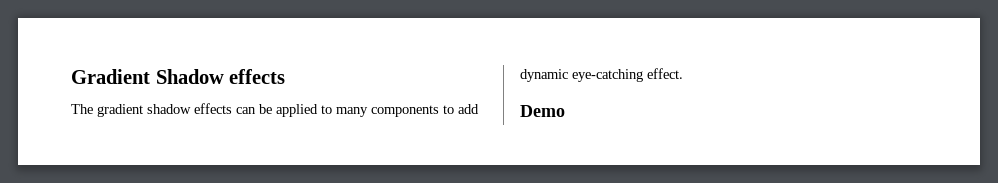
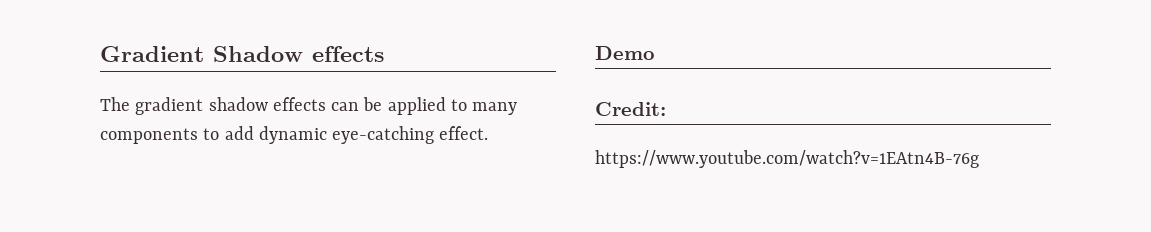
+ Credit:
+ https://www.youtube.com/watch?v=1EAtn4B-76g

